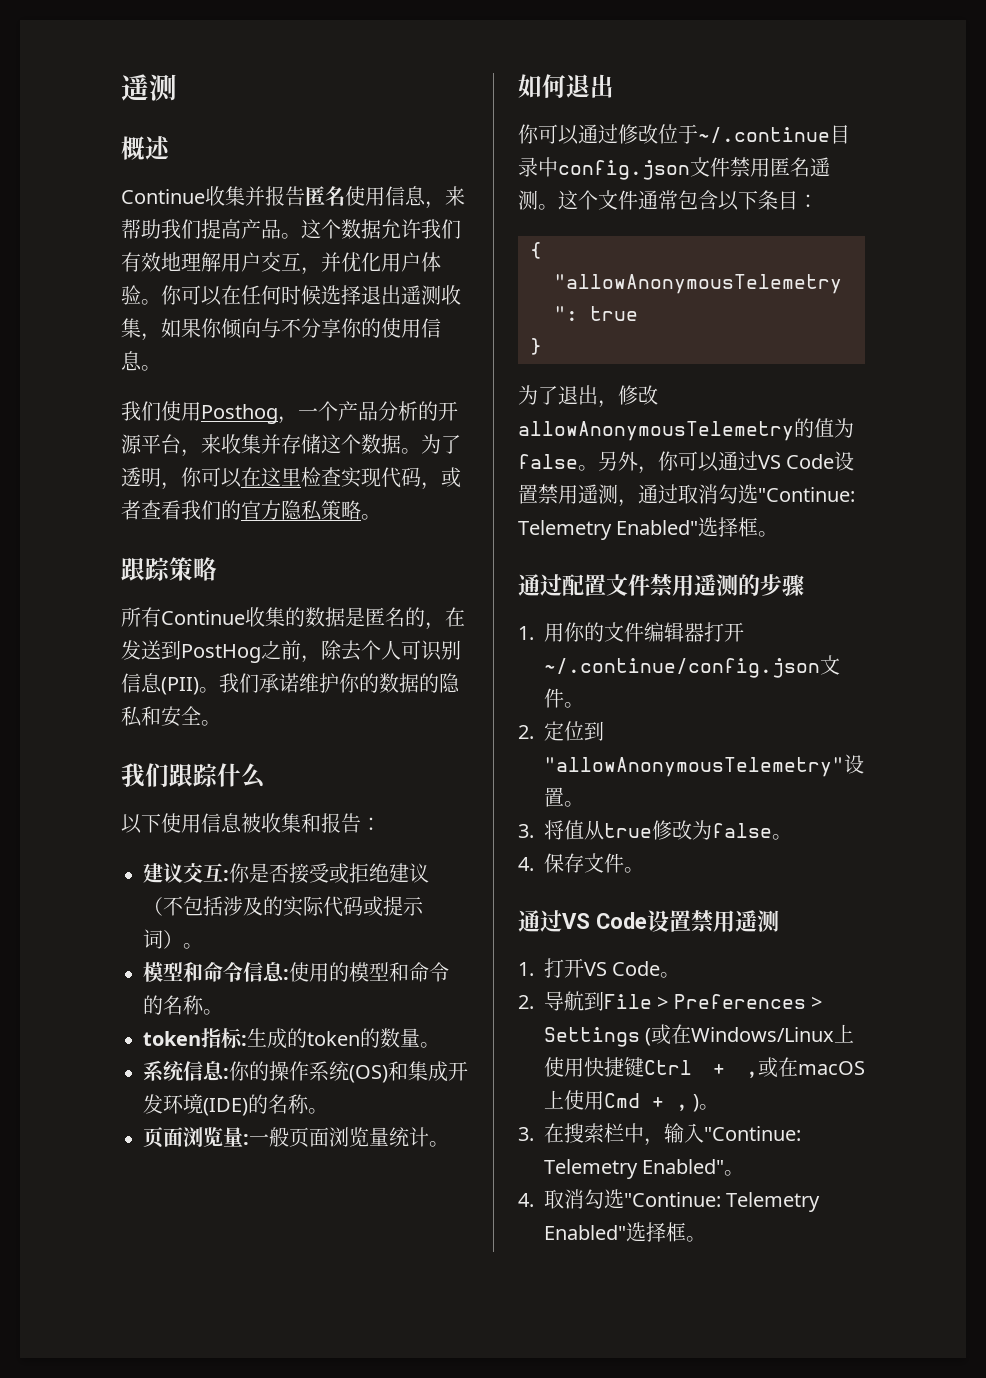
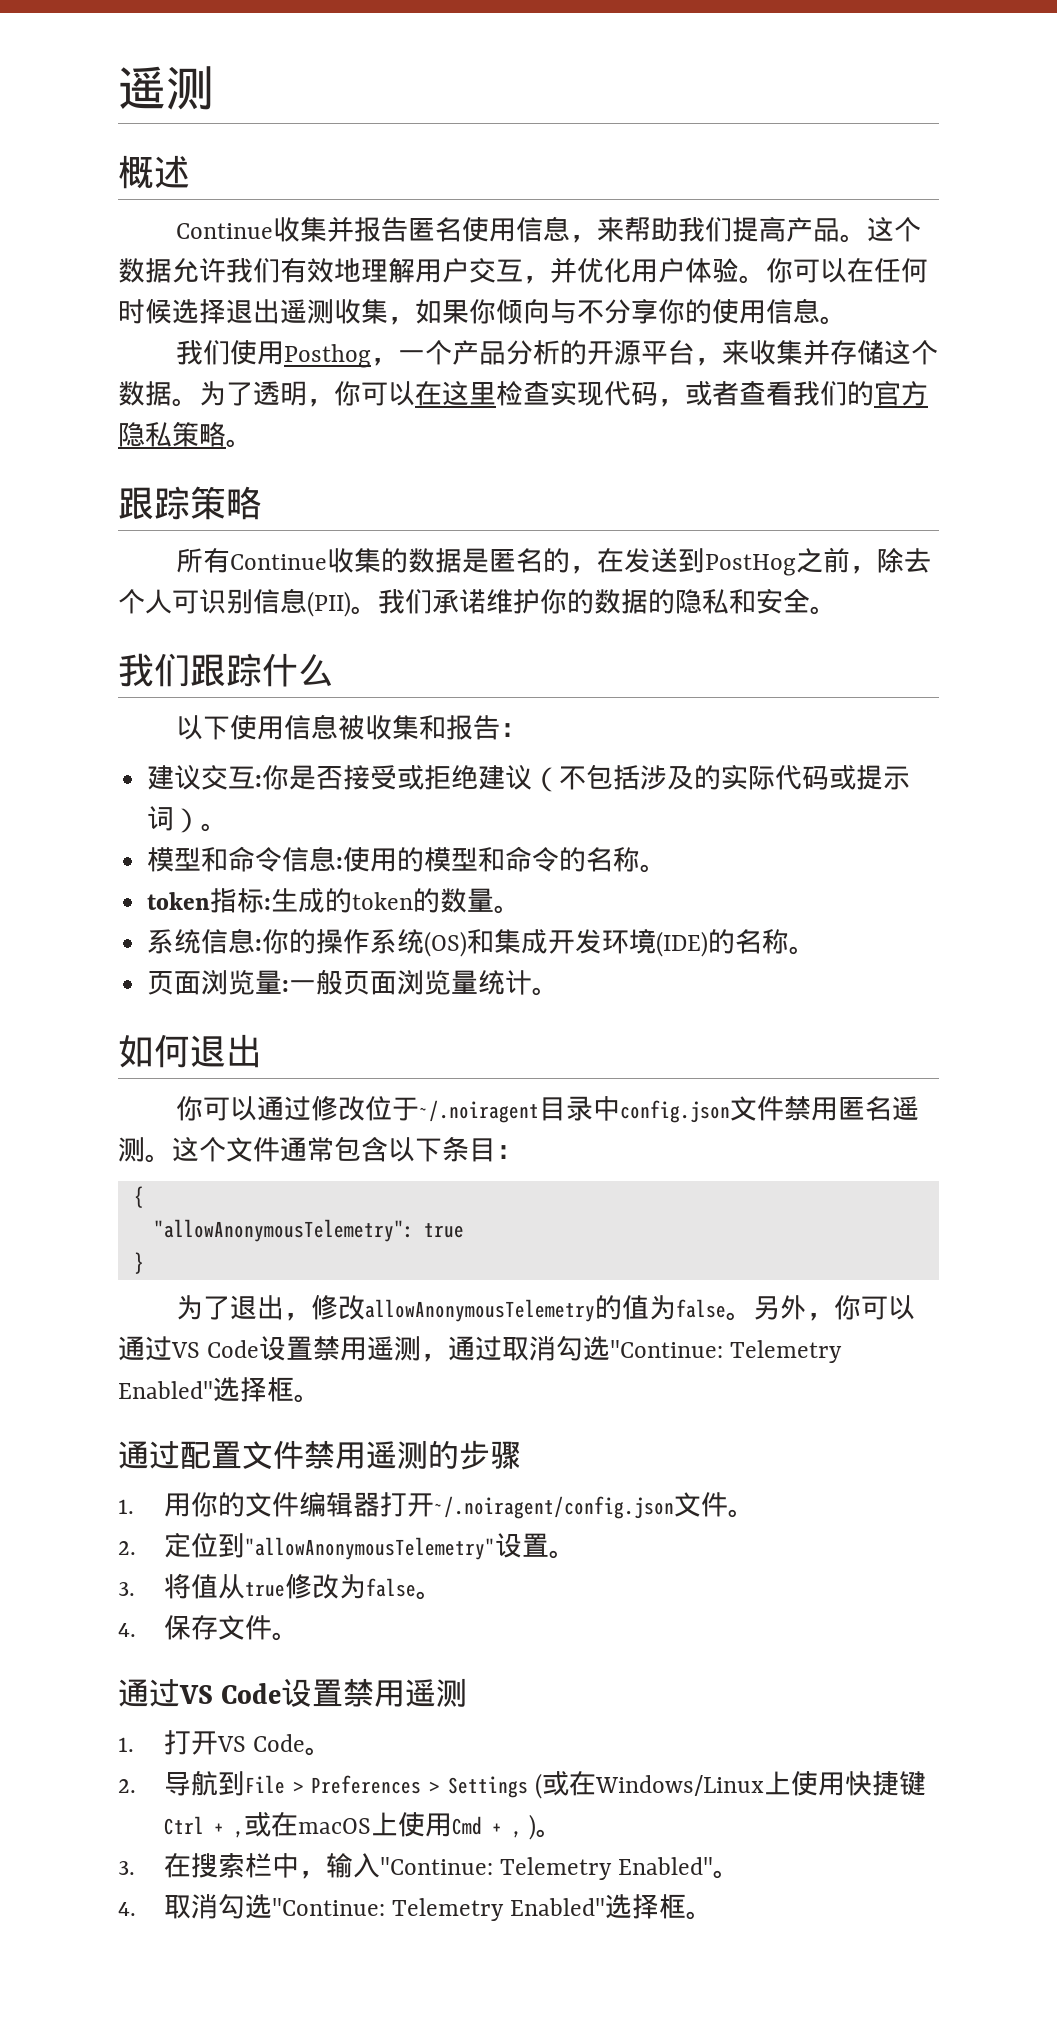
- 你可以通过修改位于~/.continue目录中config.json文件禁用匿名遥测。
+ 你可以通过修改位于~/.noiragent目录中config.json文件禁用匿名遥测。
- 1.用你的文件编辑器打开~/.continue/config.json文件。
+ 1.用你的文件编辑器打开~/.noiragent/config.json文件。

